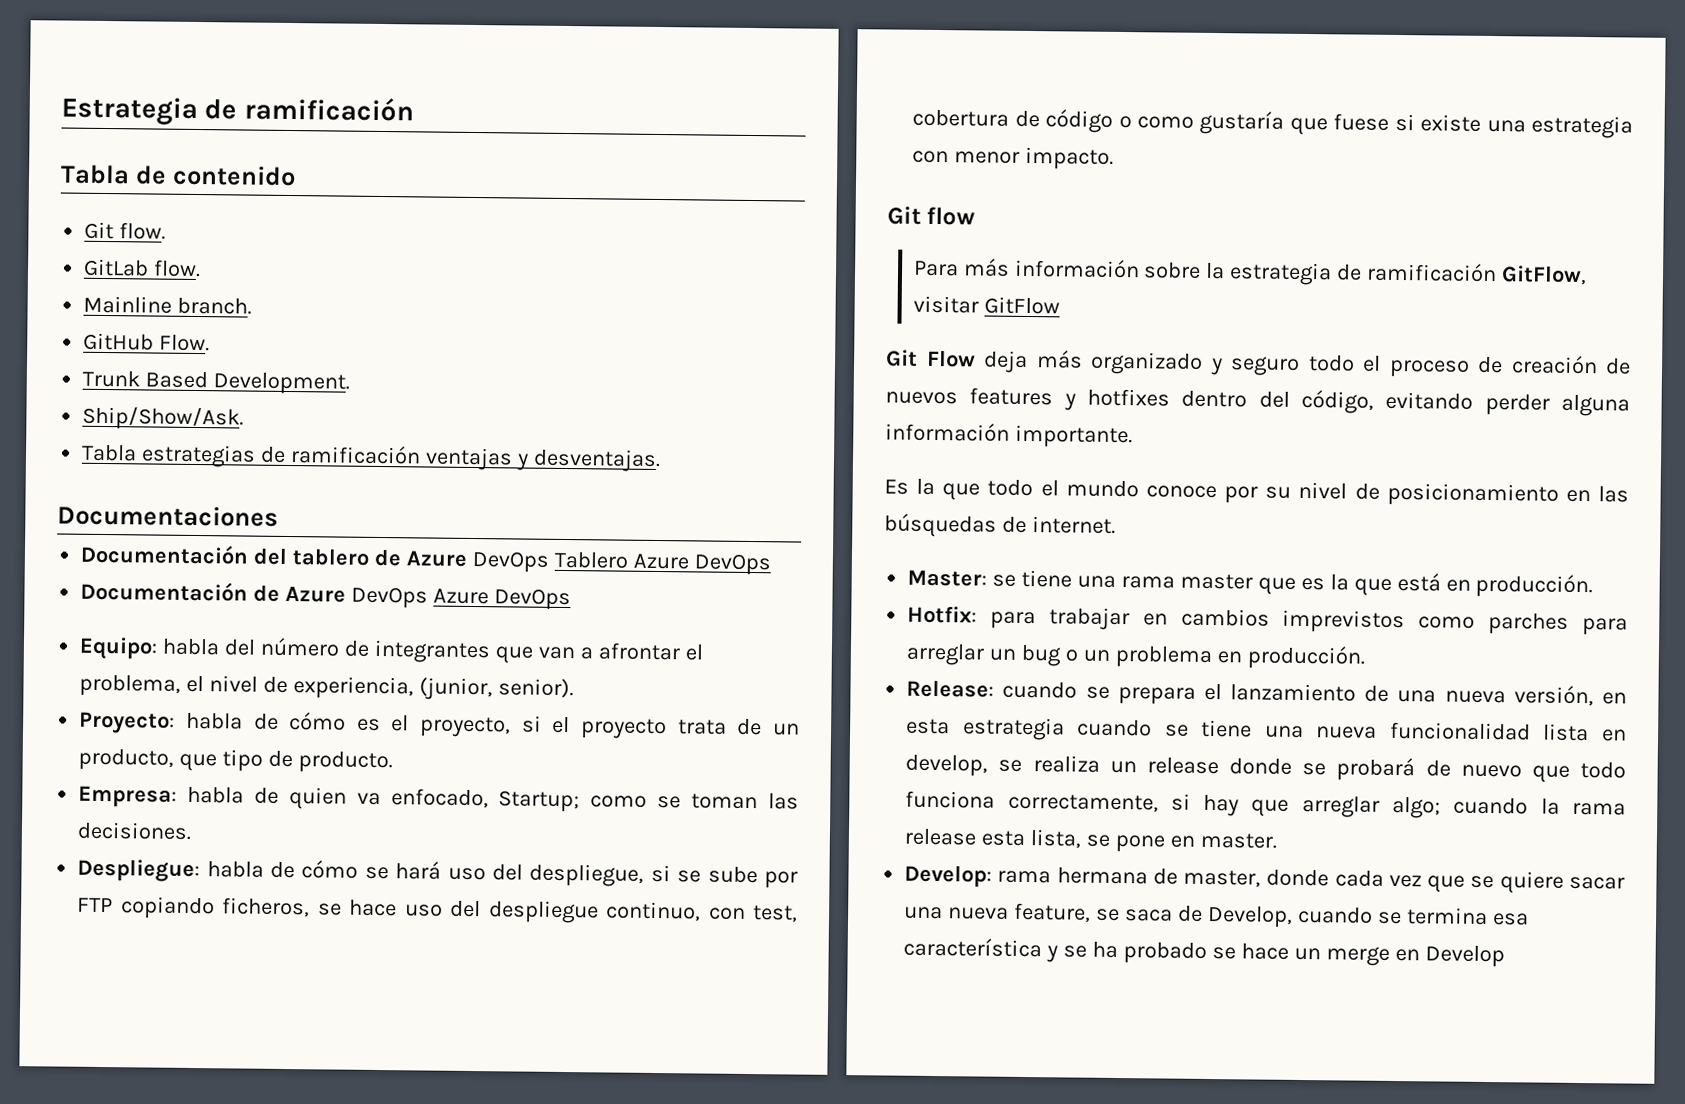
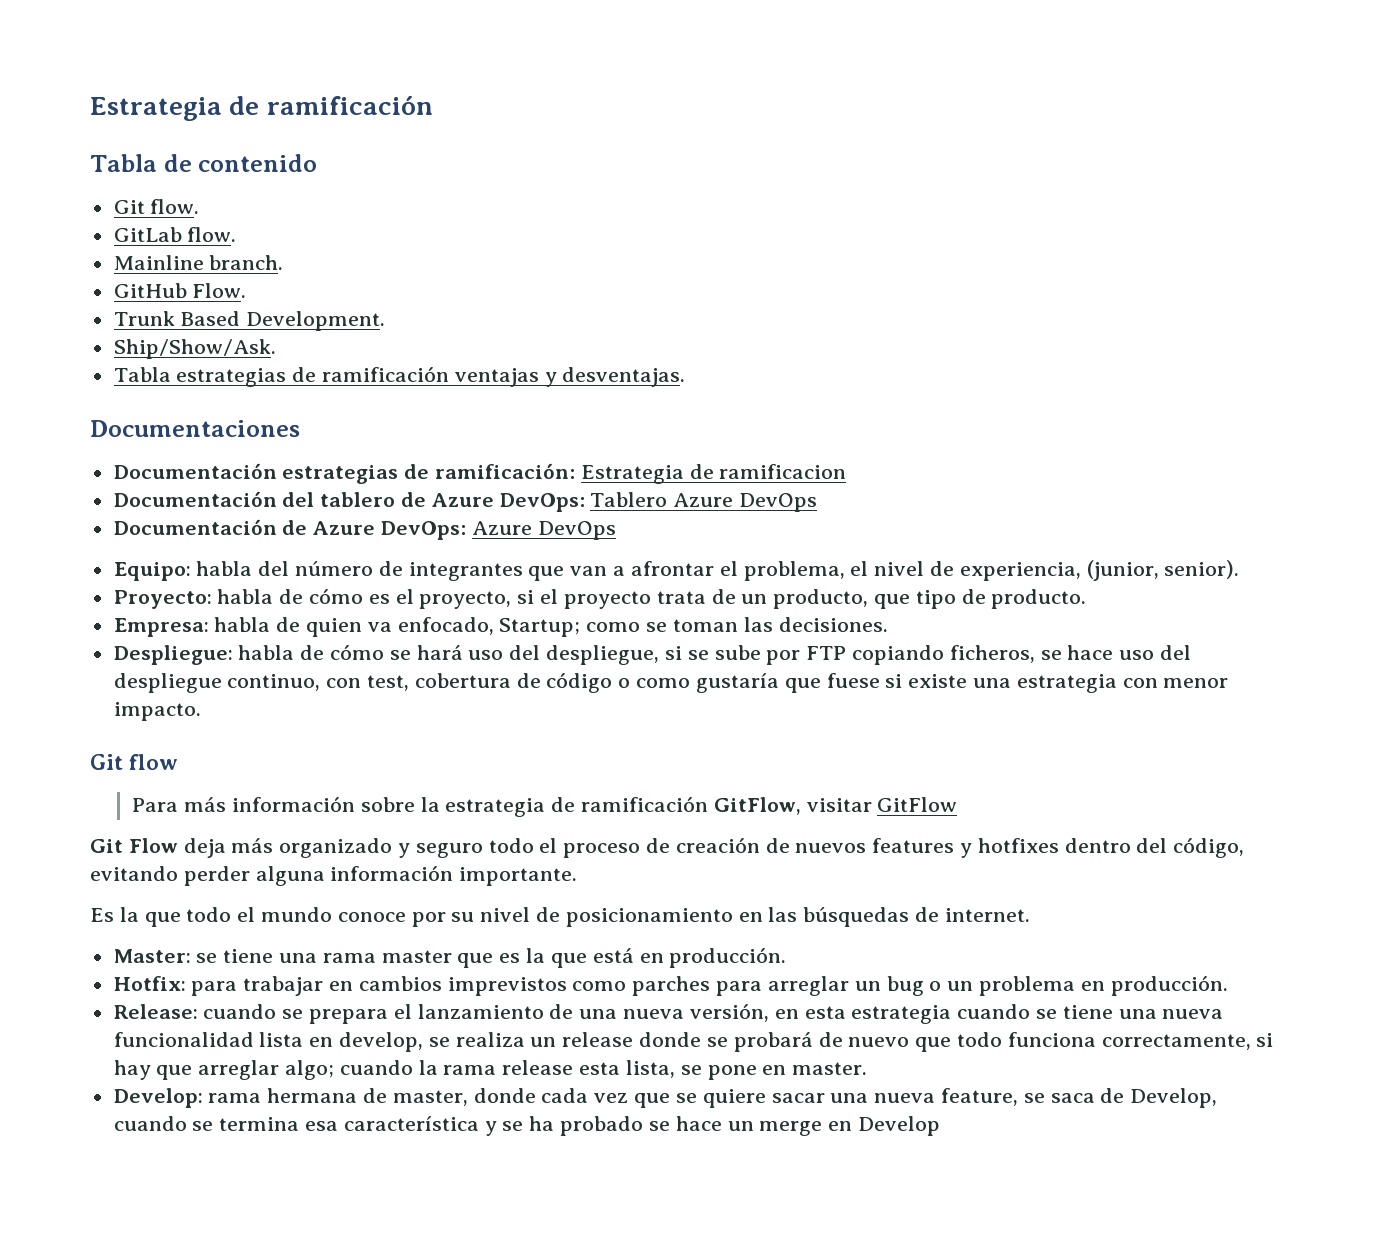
+ Documentación estrategias de ramificación: Estrategia de ramificacion
- Documentación del tablero de Azure DevOps Tablero Azure DevOps
+ Documentación del tablero de Azure DevOps: Tablero Azure DevOps
- Documentación de Azure DevOps Azure DevOps
+ Documentación de Azure DevOps: Azure DevOps

